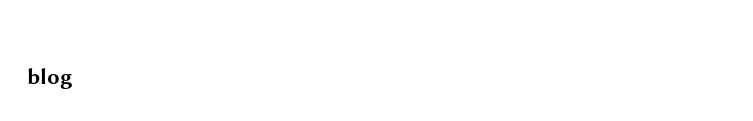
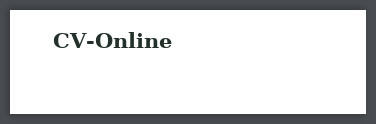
- blog
+ CV-Online

